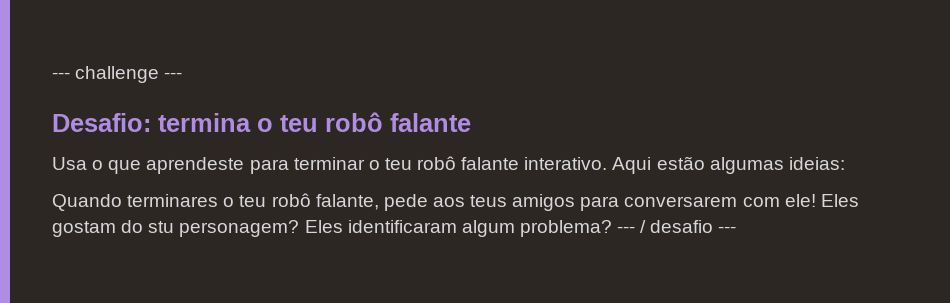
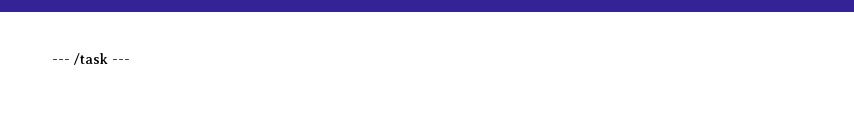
- --- challenge ---
- Desafio: termina o teu robô falante
- Usa o que aprendeste para terminar o teu robô falante interativo. Aqui estão algumas ideias:
- Quando terminares o teu robô falante, pede aos teus amigos para conversarem com ele! Eles gostam do stu personagem? Eles identificaram algum problema? --- / desafio ---
+ --- /task ---

